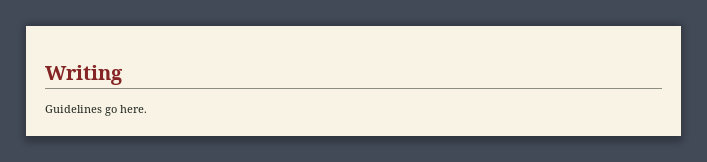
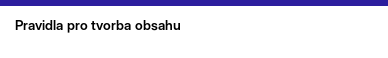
- Writing
- Guidelines go here.
+ Pravidla pro tvorba obsahu

